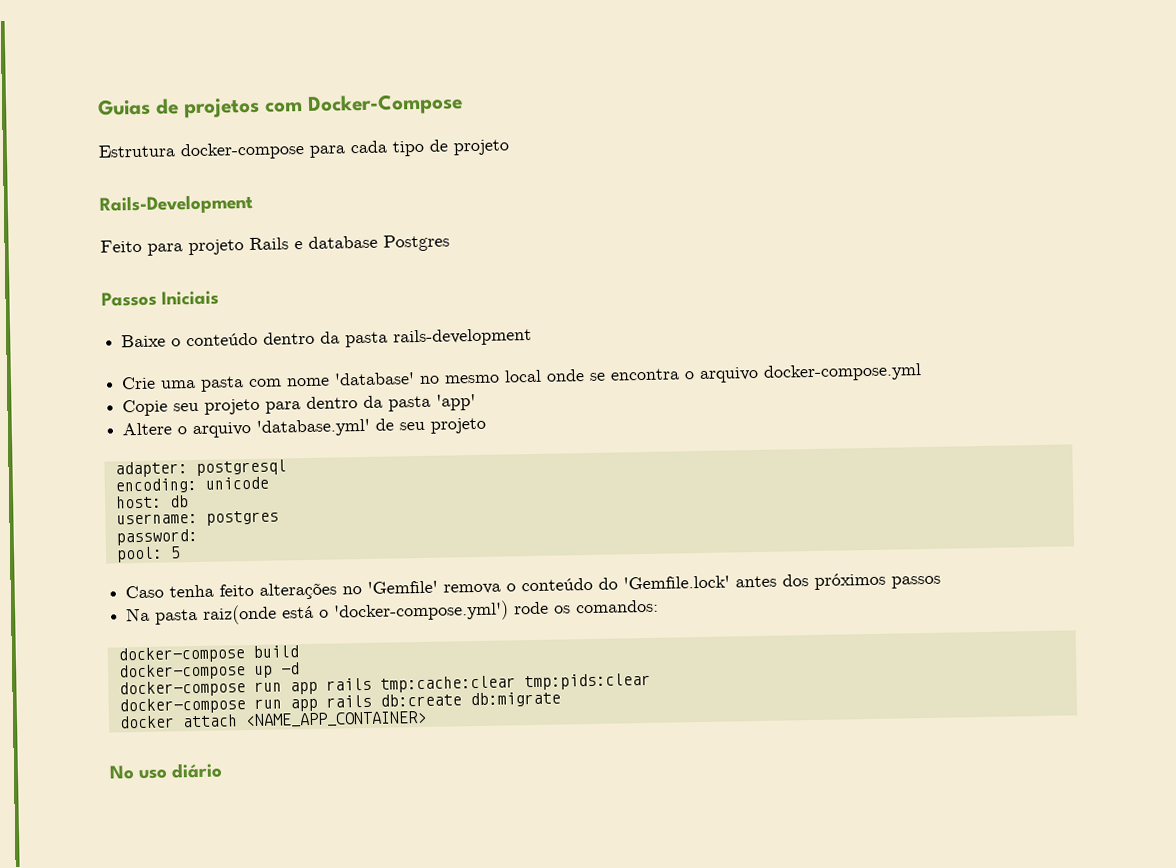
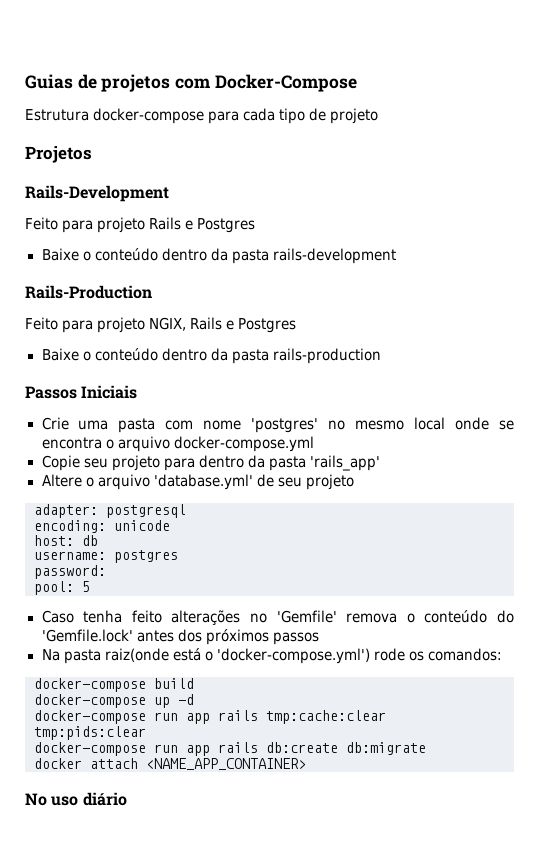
+ Projetos
- Feito para projeto Rails e database Postgres
- Passos Iniciais
+ Feito para projeto Rails e Postgres
+ Rails-Production
+ Feito para projeto NGIX, Rails e Postgres
+ Baixe o conteúdo dentro da pasta rails-production
+ Passos Iniciais
- Crie uma pasta com nome 'database' no mesmo local onde se encontra o arquivo docker-compose.yml
+ Crie uma pasta com nome 'postgres' no mesmo local onde se encontra o arquivo docker-compose.yml
- Copie seu projeto para dentro da pasta 'app'
+ Copie seu projeto para dentro da pasta 'rails_app'

